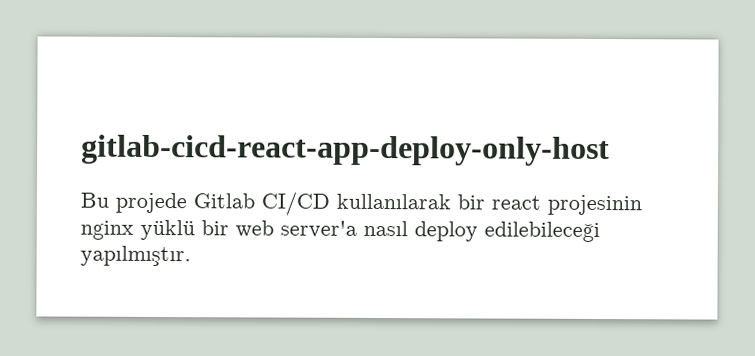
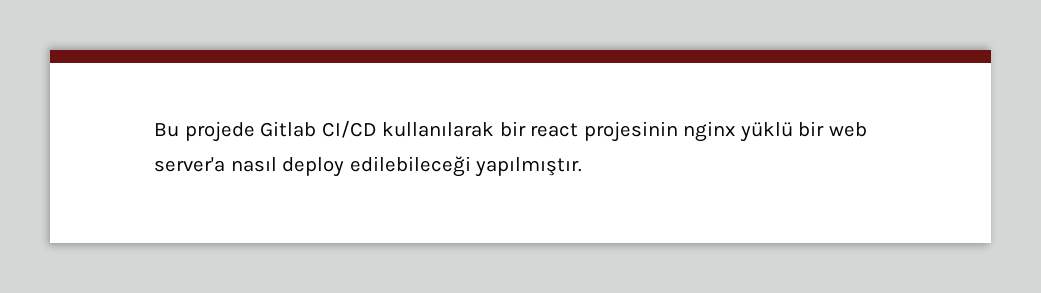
- gitlab-cicd-react-app-deploy-only-host

